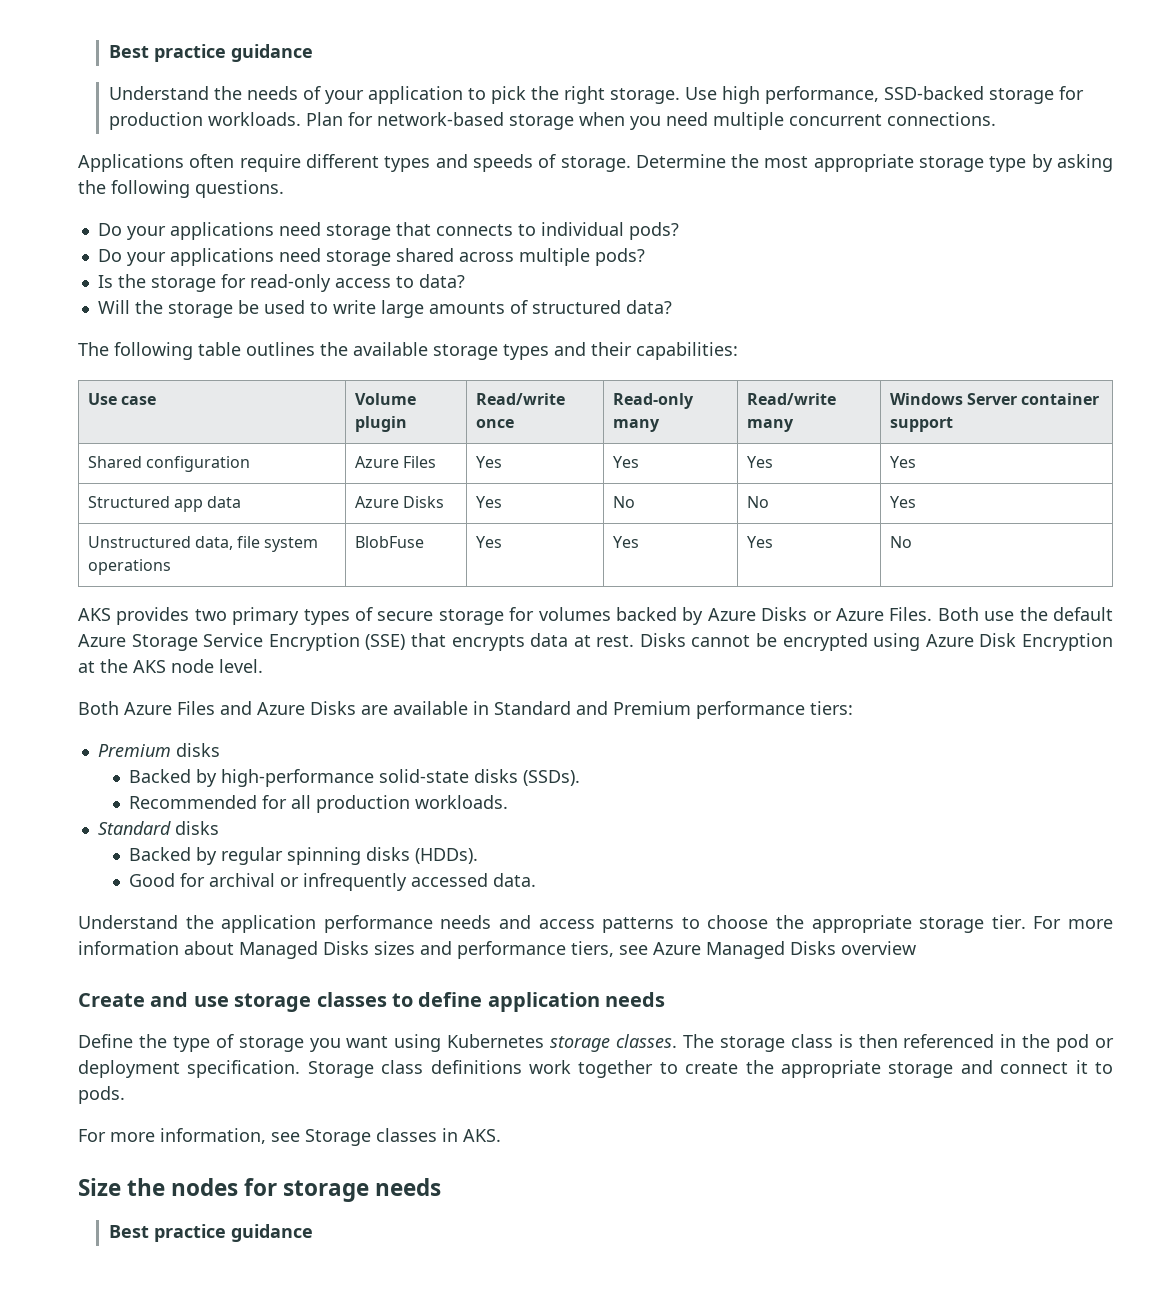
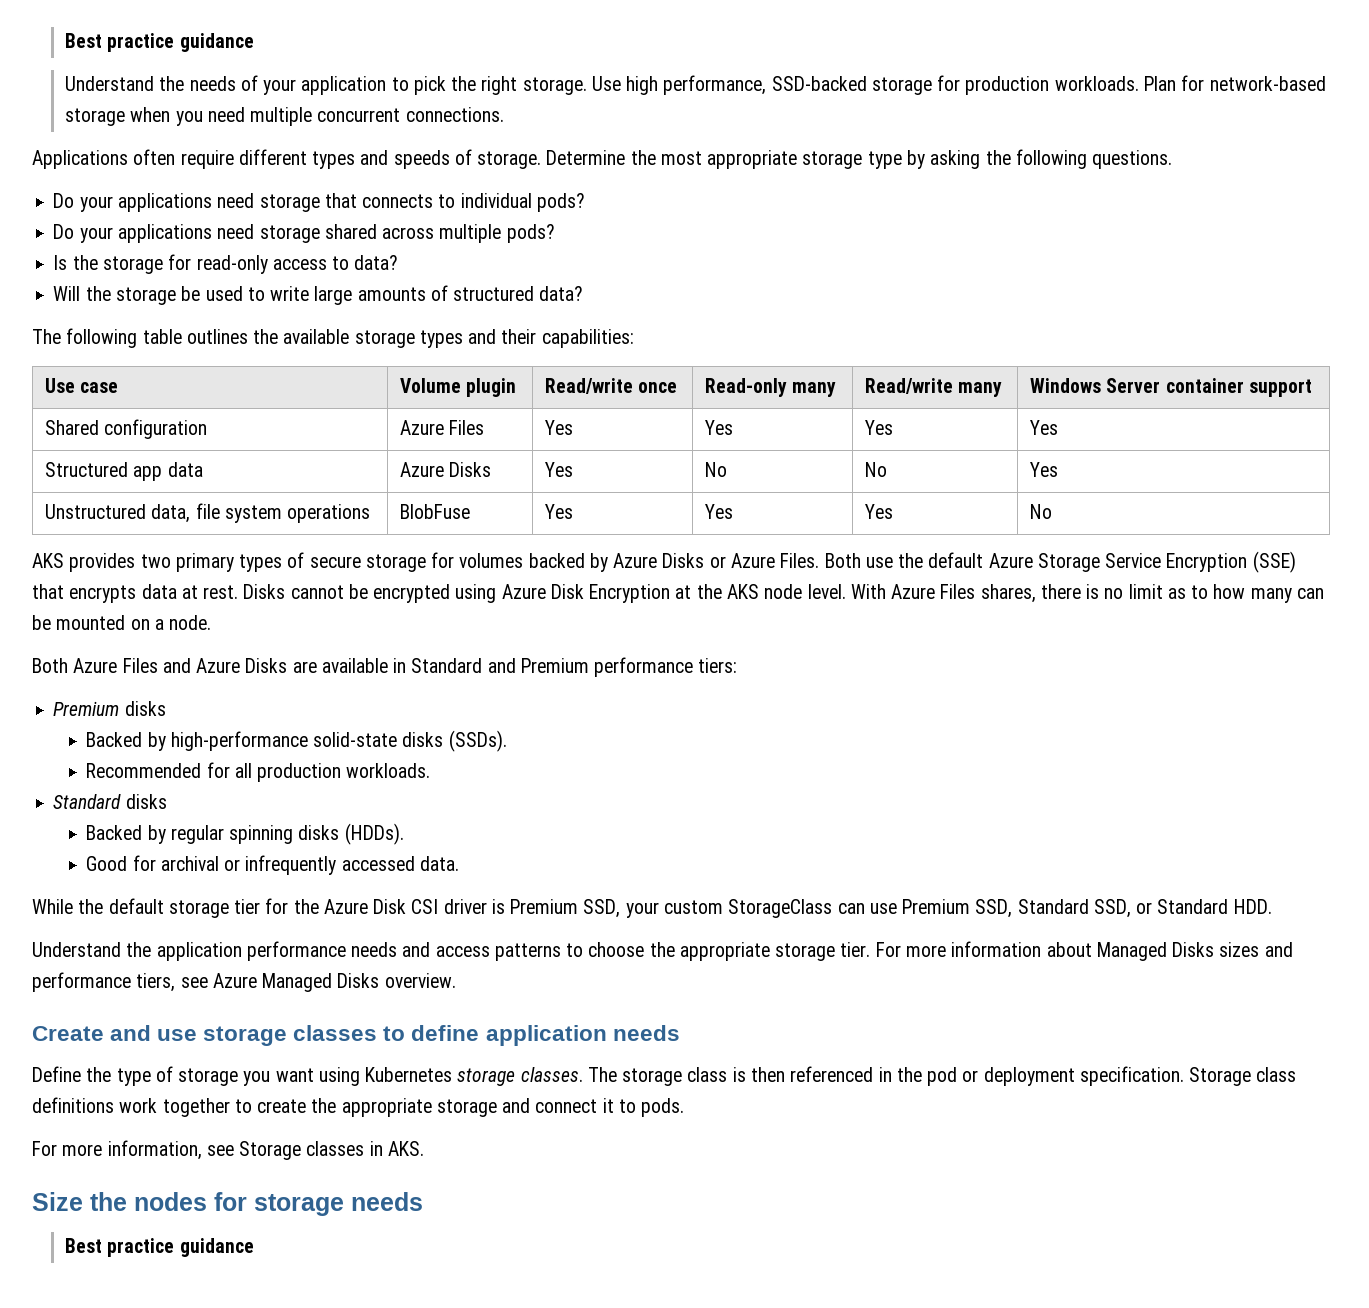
+ With Azure Files shares, there is no limit as to how many can be mounted on a node.
+ While the default storage tier for the Azure Disk CSI driver is Premium SSD, your custom StorageClass can use Premium SSD, Standard SSD, or Standard HDD.
- For more information about Managed Disks sizes and performance tiers, see Azure Managed Disks overview
+ For more information about Managed Disks sizes and performance tiers, see Azure Managed Disks overview.

